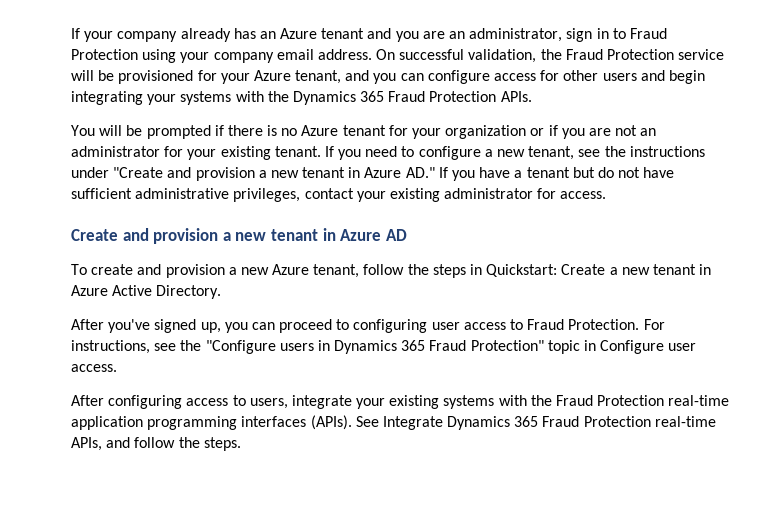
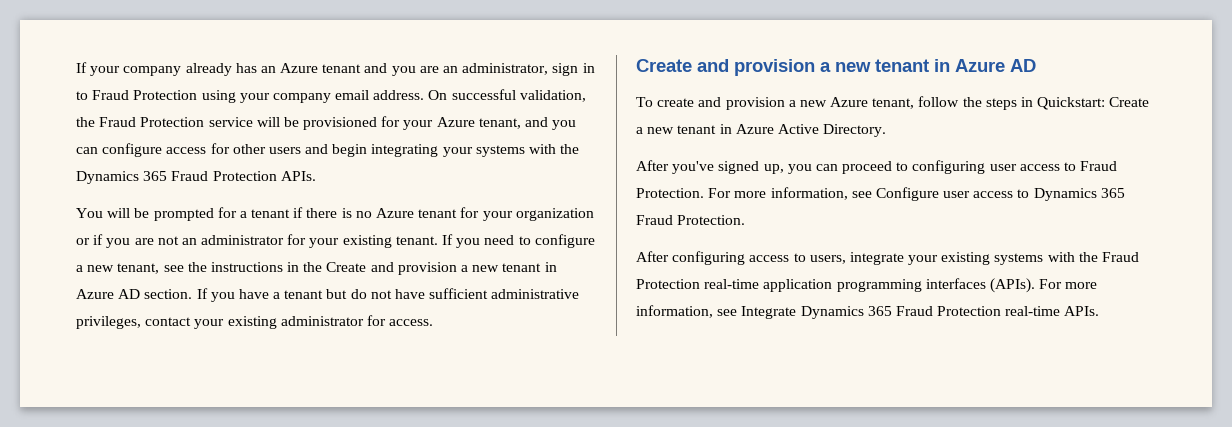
- You will be prompted if there is no Azure tenant for your organization or if you are not an administrator for your existing tenant.
+ You will be prompted for a tenant if there is no Azure tenant for your organization or if you are not an administrator for your existing tenant.
- If you need to configure a new tenant, see the instructions under "Create and provision a new tenant in Azure AD." If you have a tenant but do not have sufficient administrative privileges, contact your existing administrator for access.
+ If you need to configure a new tenant, see the instructions in the Create and provision a new tenant in Azure AD section. If you have a tenant but do not have sufficient administrative privileges, contact your existing administrator for access.
- For instructions, see the "Configure users in Dynamics 365 Fraud Protection" topic in Configure user access.
+ For more information, see Configure user access to Dynamics 365 Fraud Protection.
- See Integrate Dynamics 365 Fraud Protection real-time APIs, and follow the steps.
+ For more information, see Integrate Dynamics 365 Fraud Protection real-time APIs.

